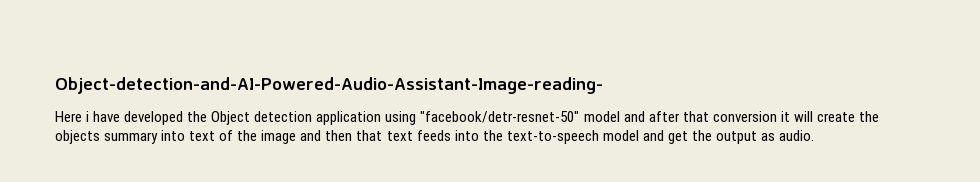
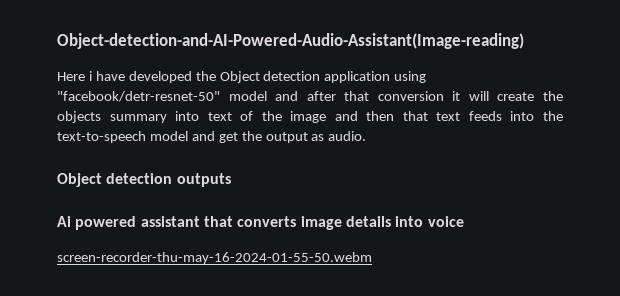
- Object-detection-and-AI-Powered-Audio-Assistant-Image-reading-
+ Object-detection-and-AI-Powered-Audio-Assistant(Image-reading)
+ Object detection outputs
+ Ai powered assistant that converts image details into voice
+ screen-recorder-thu-may-16-2024-01-55-50.webm

